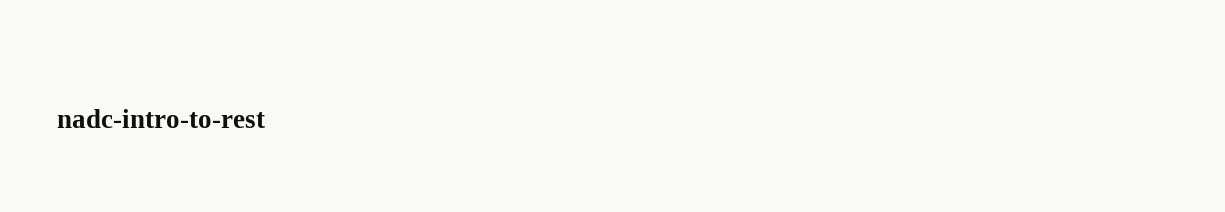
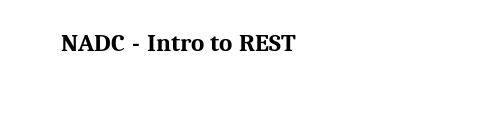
- nadc-intro-to-rest
+ NADC - Intro to REST

